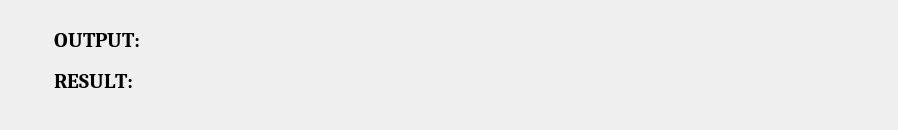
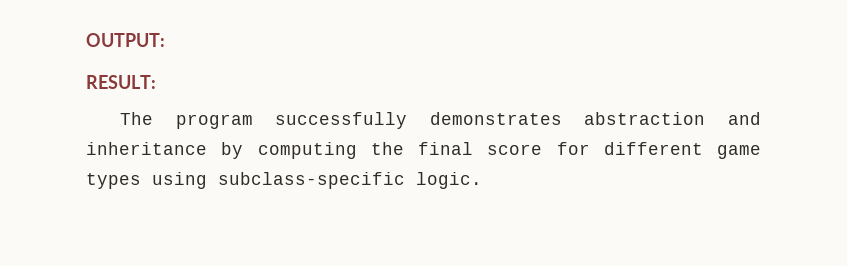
+ The program successfully demonstrates abstraction and inheritance by computing the final score for different game types using subclass-specific logic.

